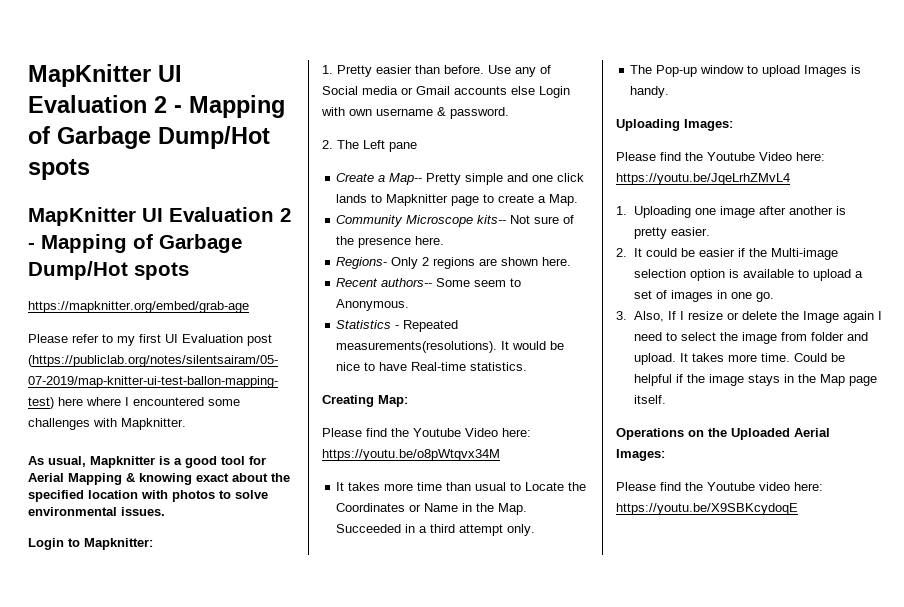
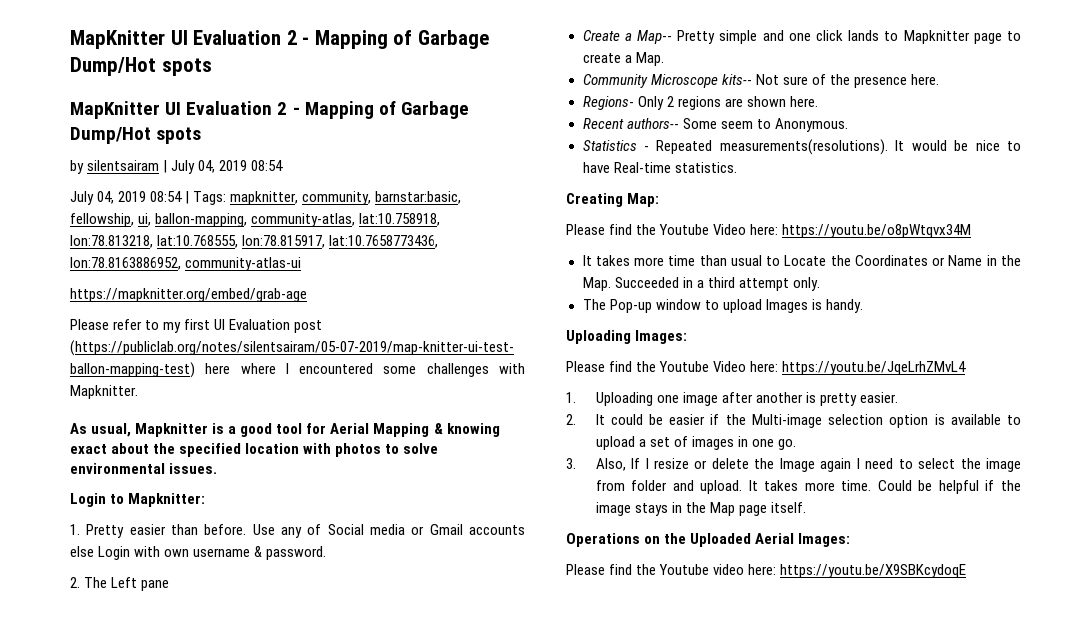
+ by silentsairam | July 04, 2019 08:54
+ July 04, 2019 08:54 | Tags: mapknitter, community, barnstar:basic, fellowship, ui, ballon-mapping, community-atlas, lat:10.758918, lon:78.813218, lat:10.768555, lon:78.815917, lat:10.7658773436, lon:78.8163886952, community-atlas-ui

